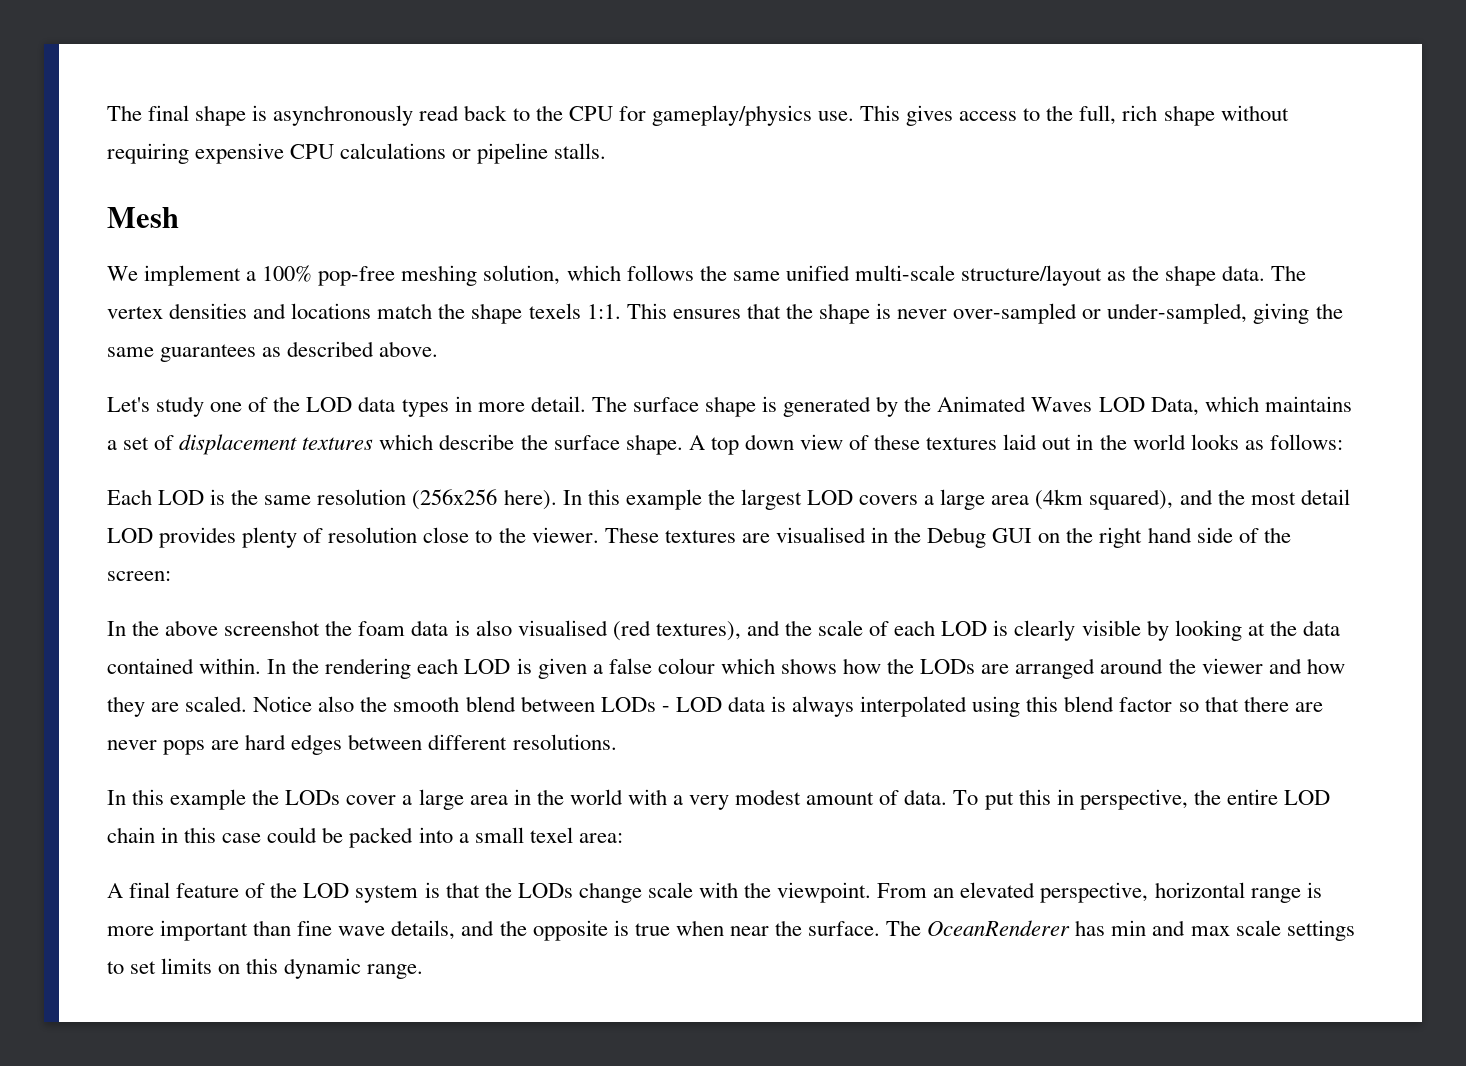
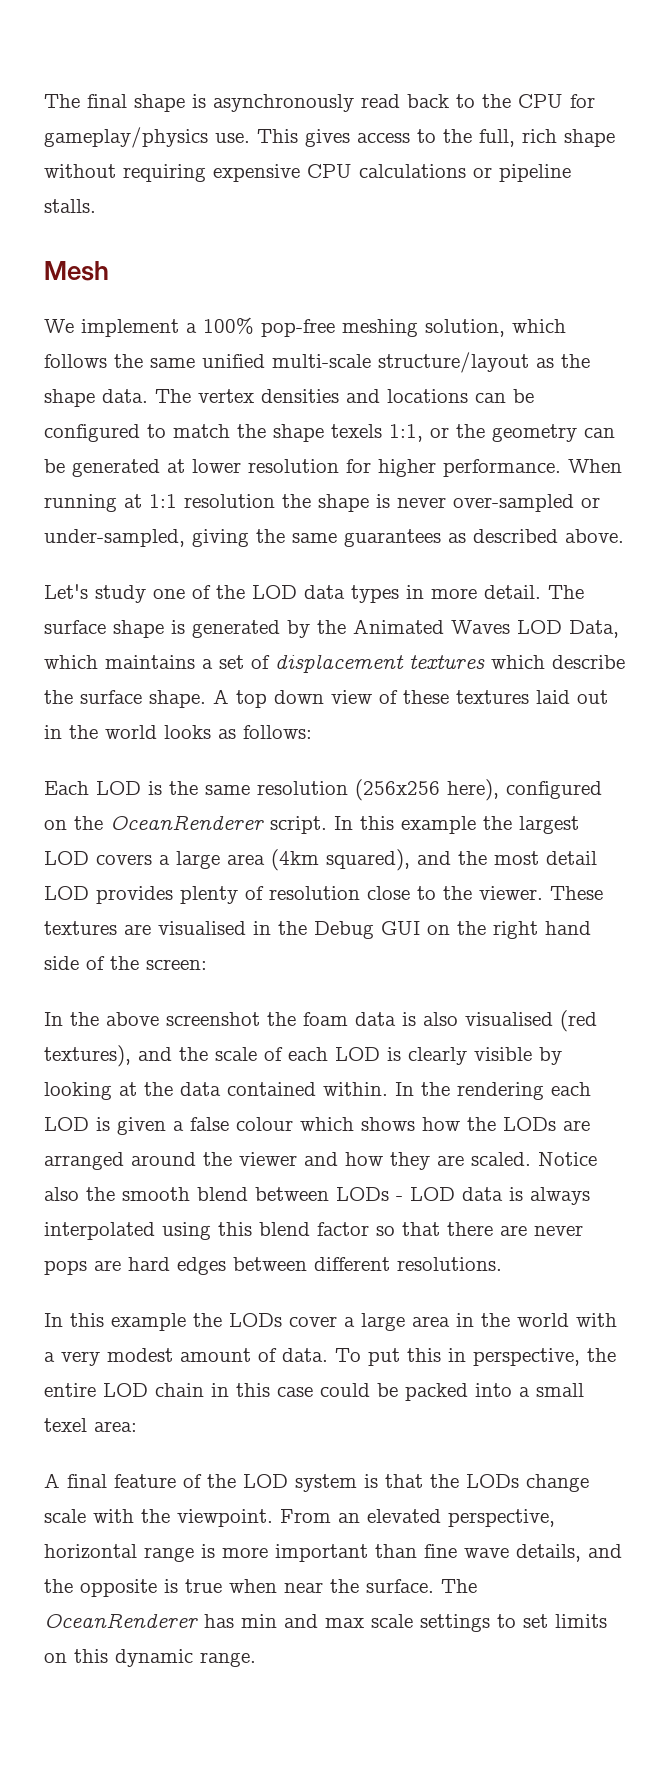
- The vertex densities and locations match the shape texels 1:1. This ensures that the shape is never over-sampled or under-sampled, giving the same guarantees as described above.
+ The vertex densities and locations can be configured to match the shape texels 1:1, or the geometry can be generated at lower resolution for higher performance. When running at 1:1 resolution the shape is never over-sampled or under-sampled, giving the same guarantees as described above.
- Each LOD is the same resolution (256x256 here).
+ Each LOD is the same resolution (256x256 here), configured on the OceanRenderer script.

